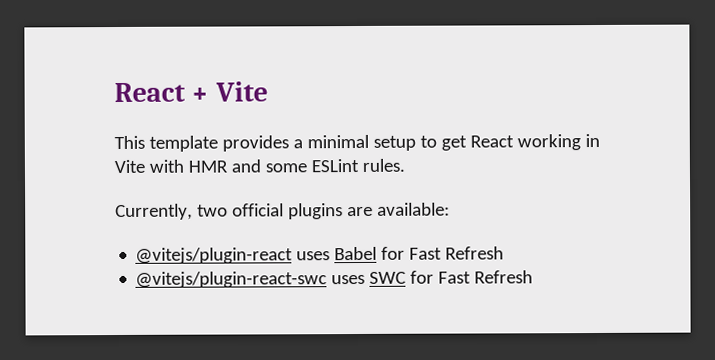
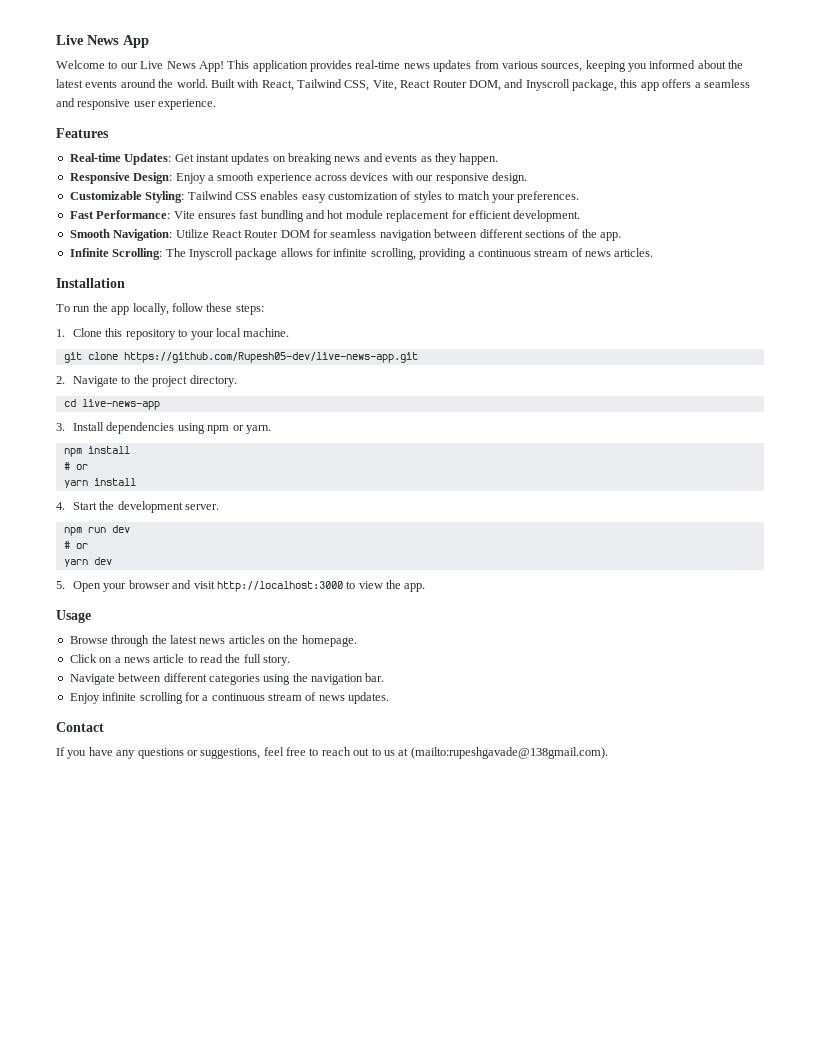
- React + Vite
- This template provides a minimal setup to get React working in Vite with HMR and some ESLint rules.
- Currently, two official plugins are available:
- @vitejs/plugin-react uses Babel for Fast Refresh
- @vitejs/plugin-react-swc uses SWC for Fast Refresh
+ Live News App
+ Welcome to our Live News App! This application provides real-time news updates from various sources, keeping you informed about the latest events around the world. Built with React, Tailwind CSS, Vite, React Router DOM, and Inyscroll package, this app offers a seamless and responsive user experience.
+ Features
+ Real-time Updates: Get instant updates on breaking news and events as they happen.
+ Responsive Design: Enjoy a smooth experience across devices with our responsive design.
+ Customizable Styling: Tailwind CSS enables easy customization of styles to match your preferences.
+ Fast Performance: Vite ensures fast bundling and hot module replacement for efficient development.
+ Smooth Navigation: Utilize React Router DOM for seamless navigation between different sections of the app.
+ Infinite Scrolling: The Inyscroll package allows for infinite scrolling, providing a continuous stream of news articles.
+ Installation
+ To run the app locally, follow these steps:
+ 1. Clone this repository to your local machine.
+ git clone https://github.com/Rupesh05-dev/live-news-app.git
+ 2. Navigate to the project directory.
+ cd live-news-app
+ 3. Install dependencies using npm or yarn.
+ npm install
+ # or
+ yarn install
+ 4. Start the development server.
+ npm run dev
+ # or
+ yarn dev
+ 5. Open your browser and visit http://localhost:3000 to view the app.
+ Usage
+ Browse through the latest news articles on the homepage.
+ Click on a news article to read the full story.
+ Navigate between different categories using the navigation bar.
+ Enjoy infinite scrolling for a continuous stream of news updates.
+ Contact
+ If you have any questions or suggestions, feel free to reach out to us at (mailto:rupeshgavade@138gmail.com).

